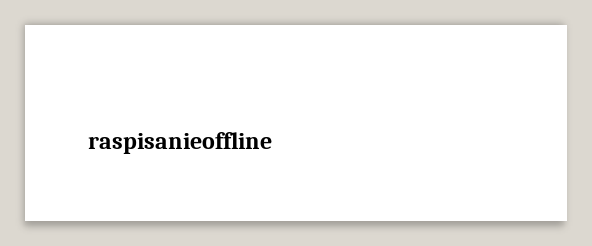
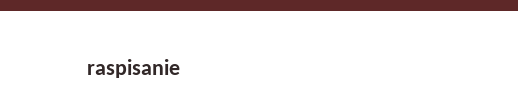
- raspisanieoffline
+ raspisanie

